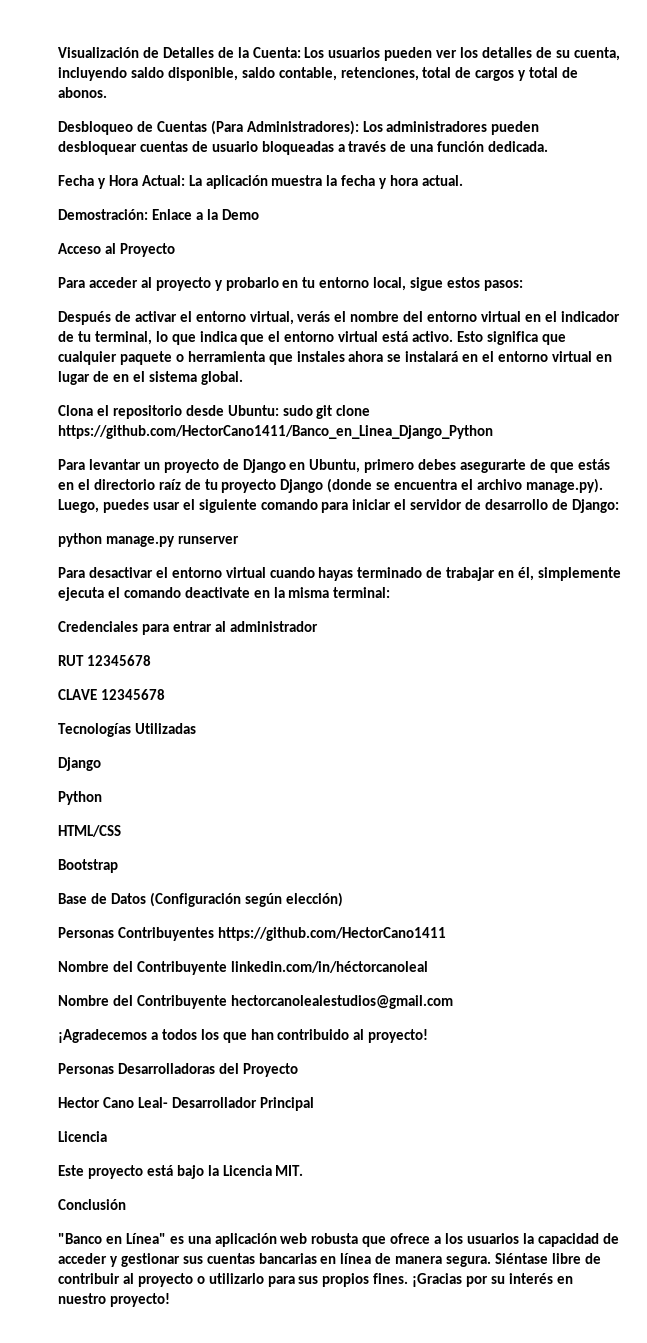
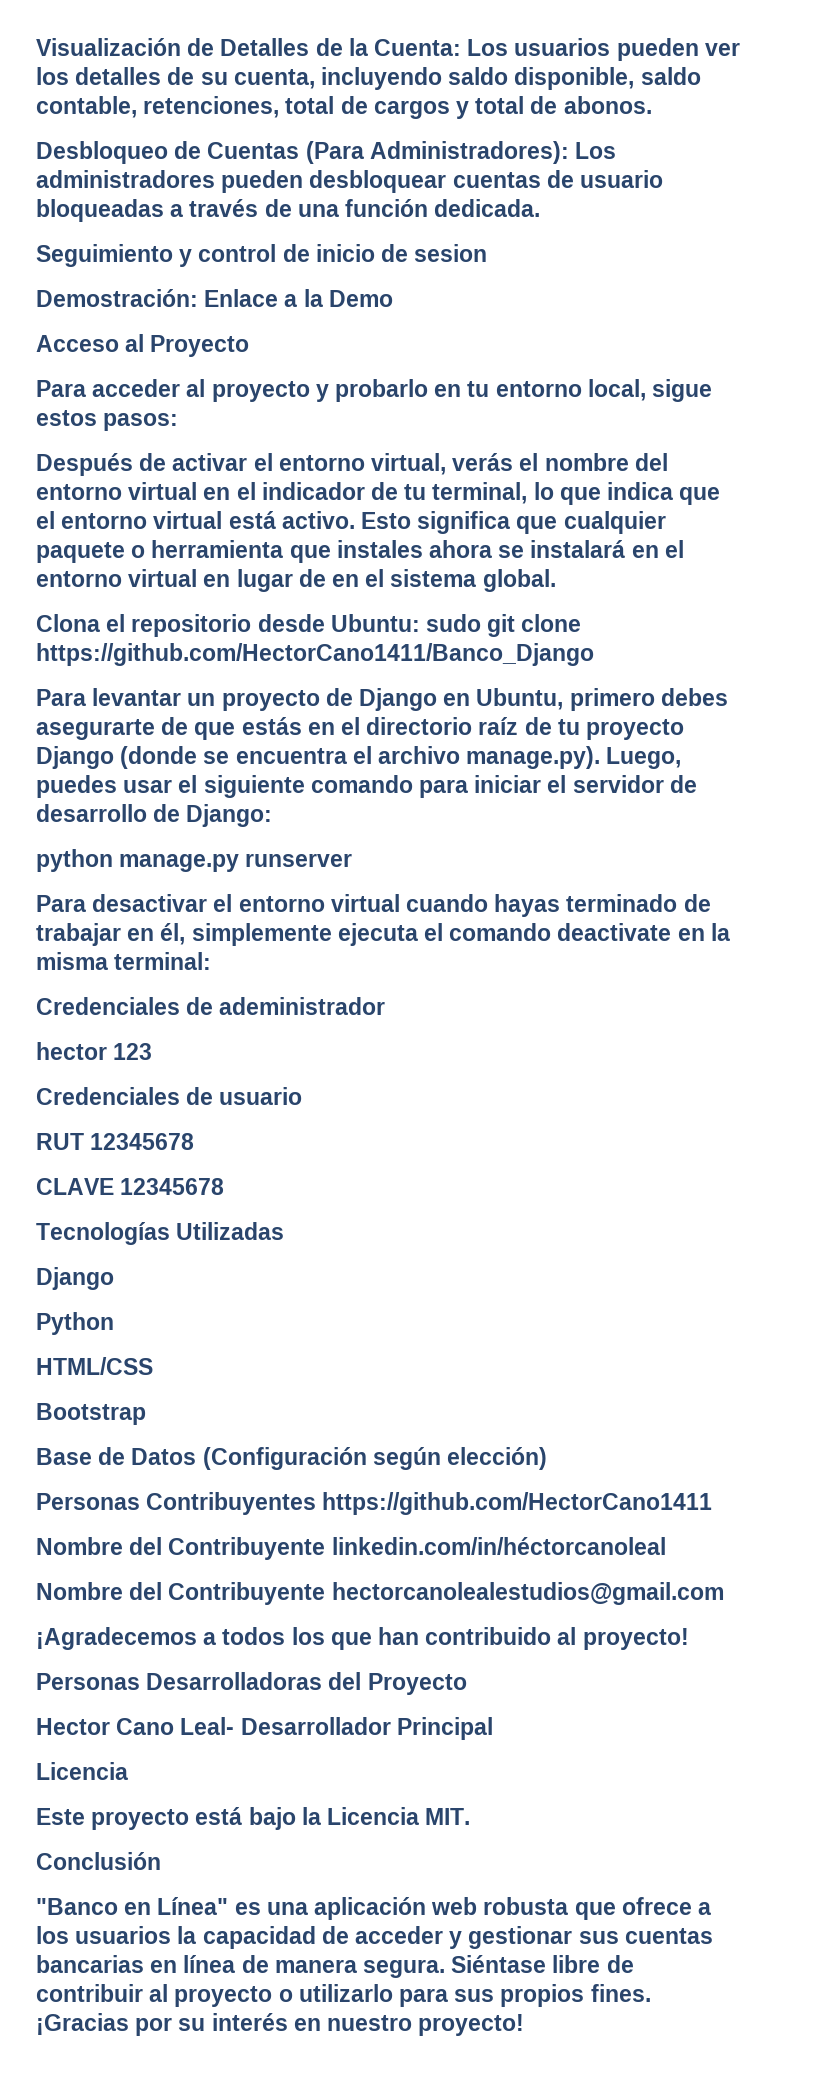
- Fecha y Hora Actual: La aplicación muestra la fecha y hora actual.
+ Seguimiento y control de inicio de sesion
- Clona el repositorio desde Ubuntu: sudo git clone https://github.com/HectorCano1411/Banco_en_Linea_Django_Python
+ Clona el repositorio desde Ubuntu: sudo git clone https://github.com/HectorCano1411/Banco_Django
- Credenciales para entrar al administrador
+ Credenciales de adeministrador
+ hector 123
+ Credenciales de usuario

